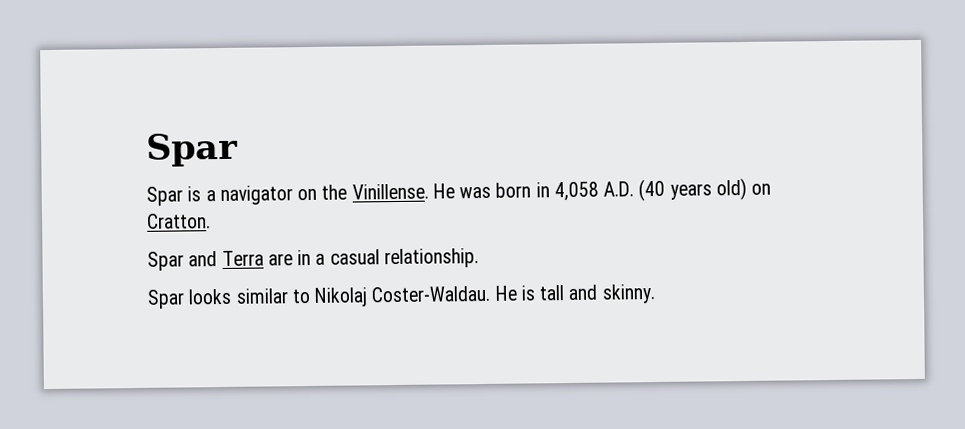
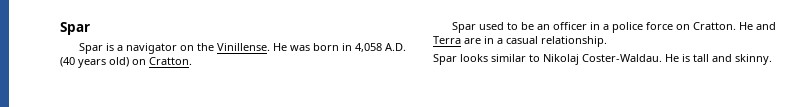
- Spar and Terra are in a casual relationship.
+ Spar used to be an officer in a police force on Cratton. He and Terra are in a casual relationship.

